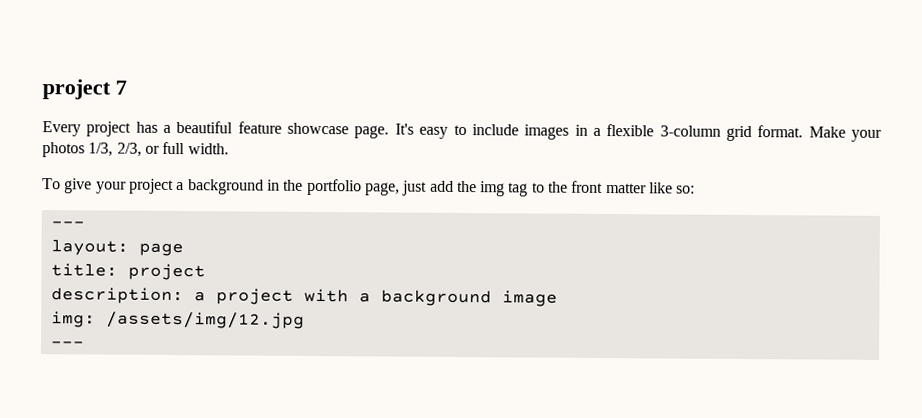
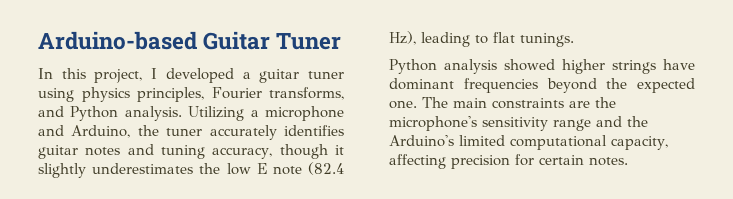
- project 7
- Every project has a beautiful feature showcase page. It's easy to include images in a flexible 3-column grid format. Make your photos 1/3, 2/3, or full width.
- To give your project a background in the portfolio page, just add the img tag to the front matter like so:
- ---
- layout: page
- title: project
- description: a project with a background image
- img: /assets/img/12.jpg
- ---
+ Arduino-based Guitar Tuner
+ In this project, I developed a guitar tuner using physics principles, Fourier transforms, and Python analysis. Utilizing a microphone and Arduino, the tuner accurately identifies guitar notes and tuning accuracy, though it slightly underestimates the low E note (82.4 Hz), leading to flat tunings.
+ Python analysis showed higher strings have dominant frequencies beyond the expected one. The main constraints are the microphone's sensitivity range and the Arduino's limited computational capacity, affecting precision for certain notes.

